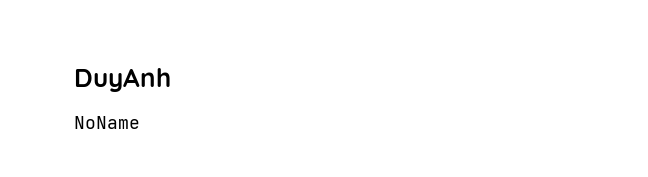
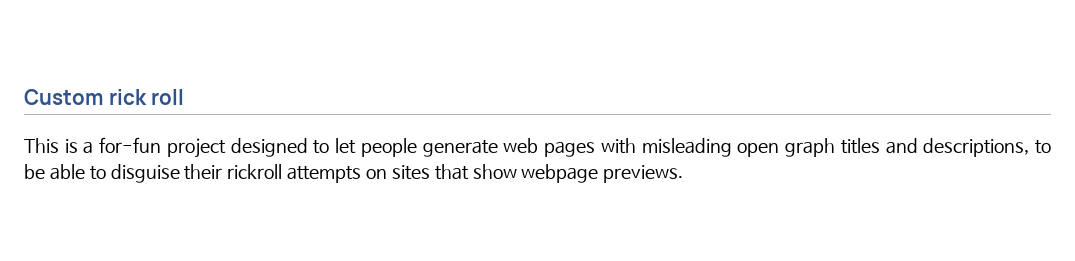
- DuyAnh
- NoName
+ Custom rick roll
+ This is a for-fun project designed to let people generate web pages with misleading open graph titles and descriptions, to be able to disguise their rickroll attempts on sites that show webpage previews.

